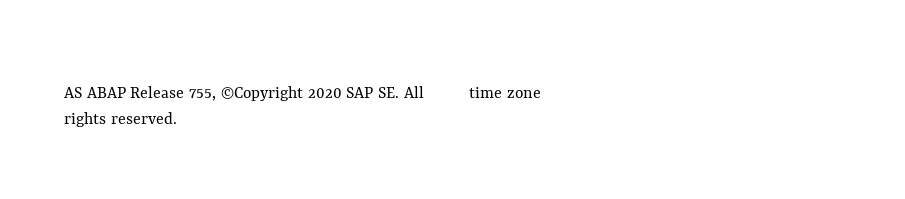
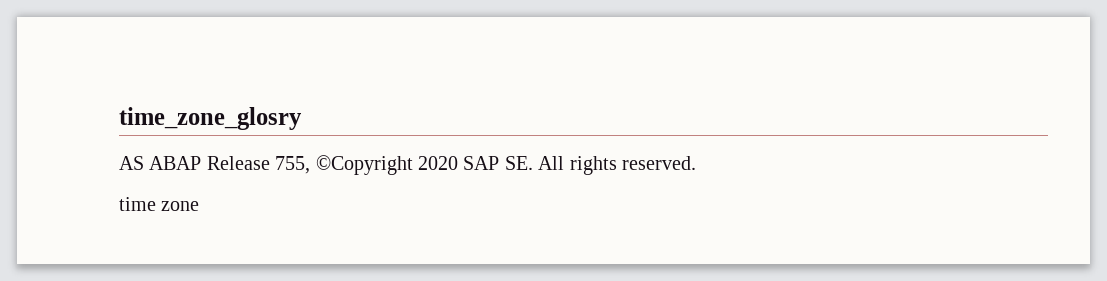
+ time_zone_glosry

